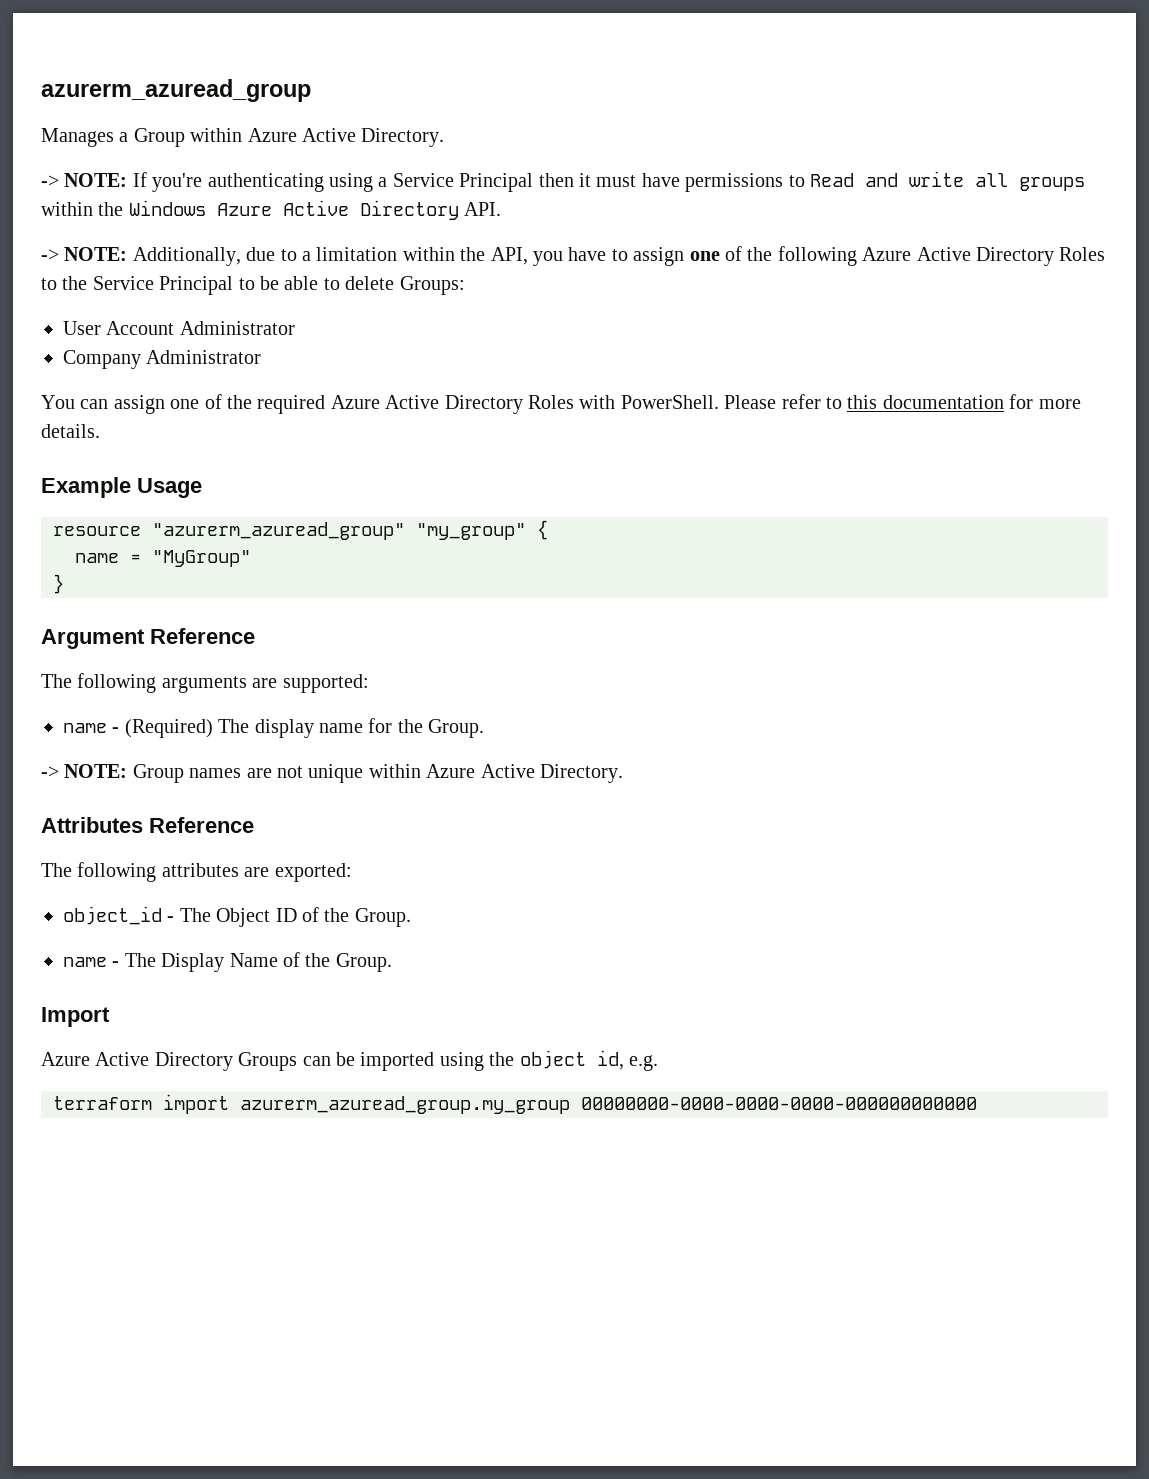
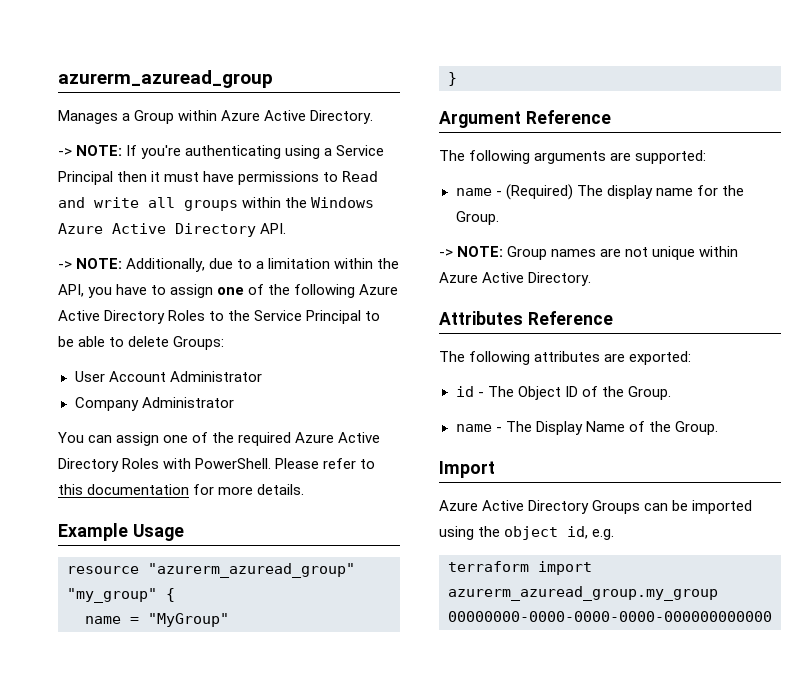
- object_id - The Object ID of the Group.
+ id - The Object ID of the Group.

